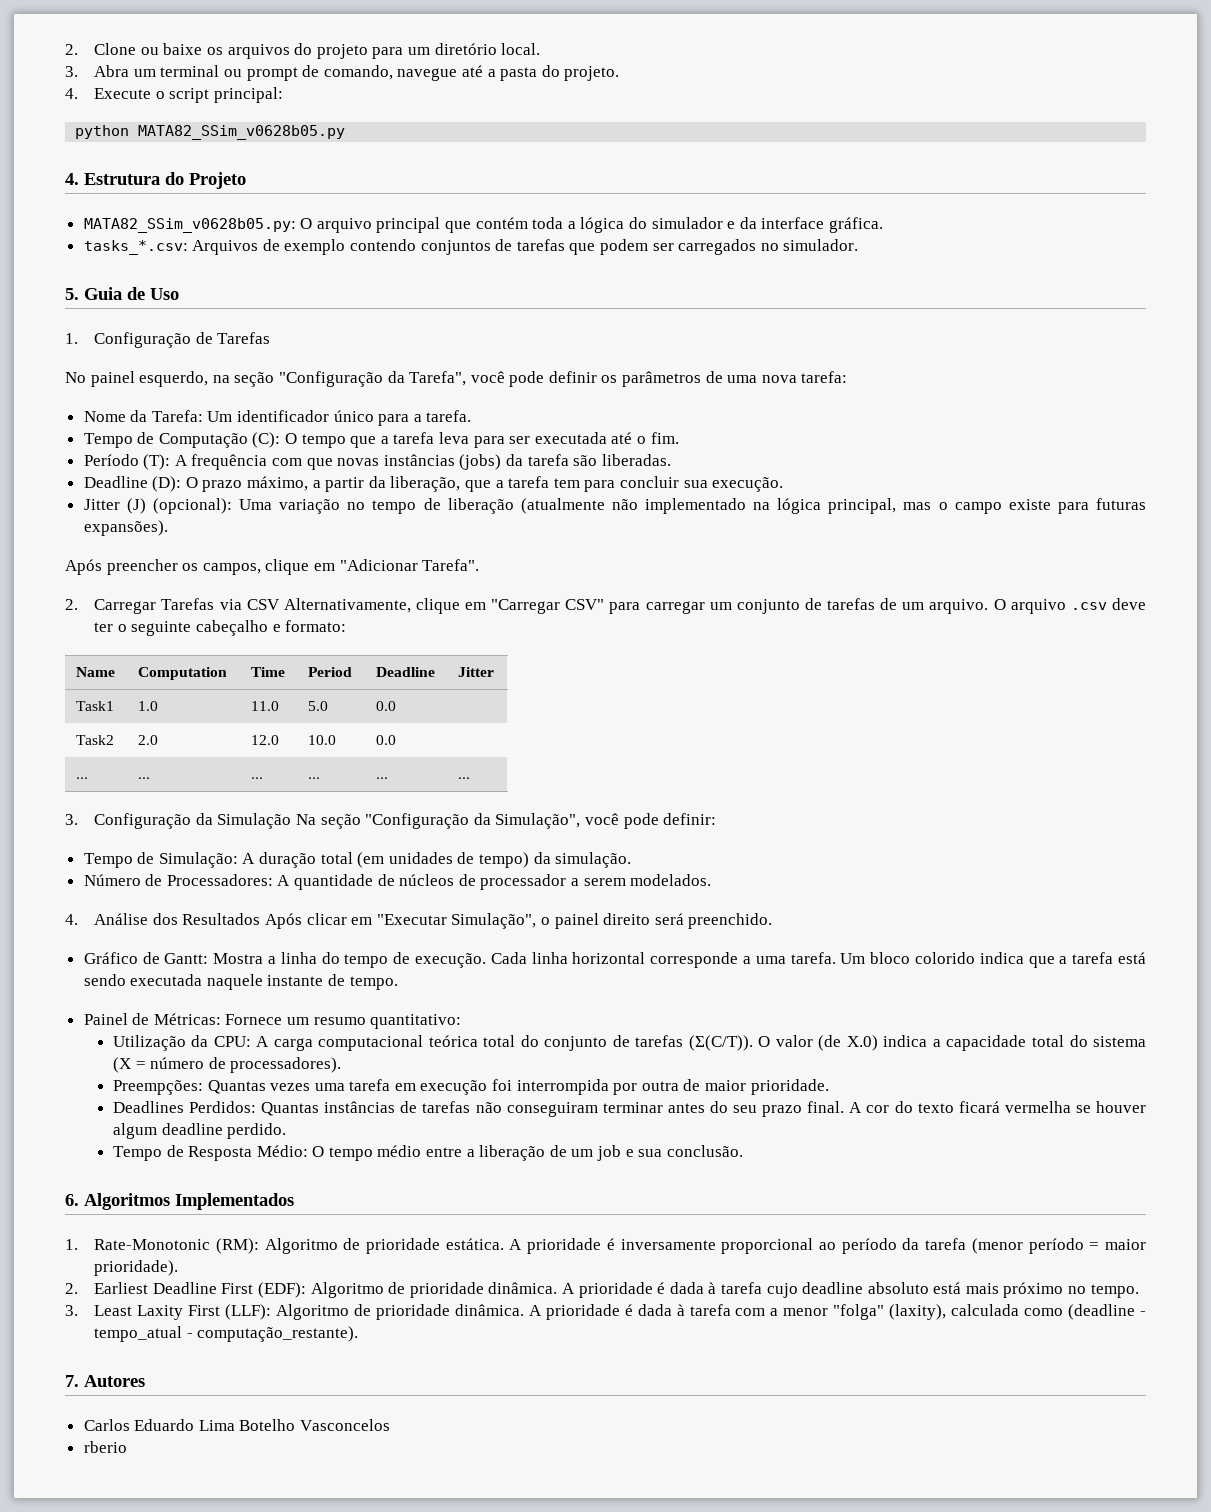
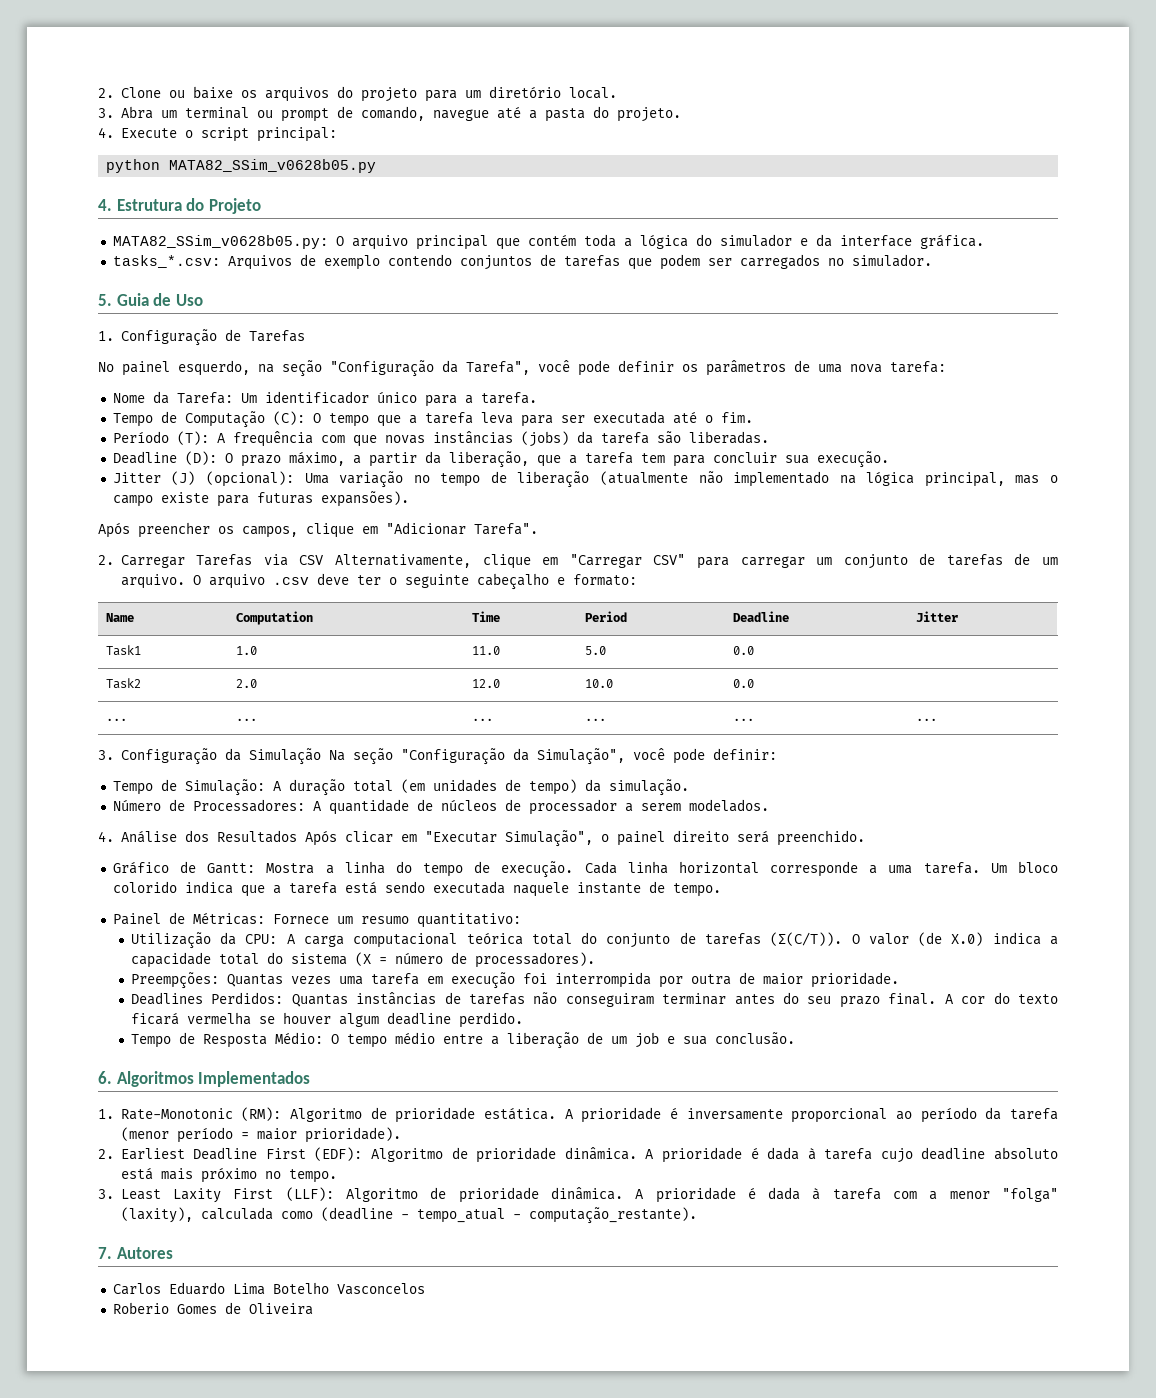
- rberio
+ Roberio Gomes de Oliveira

